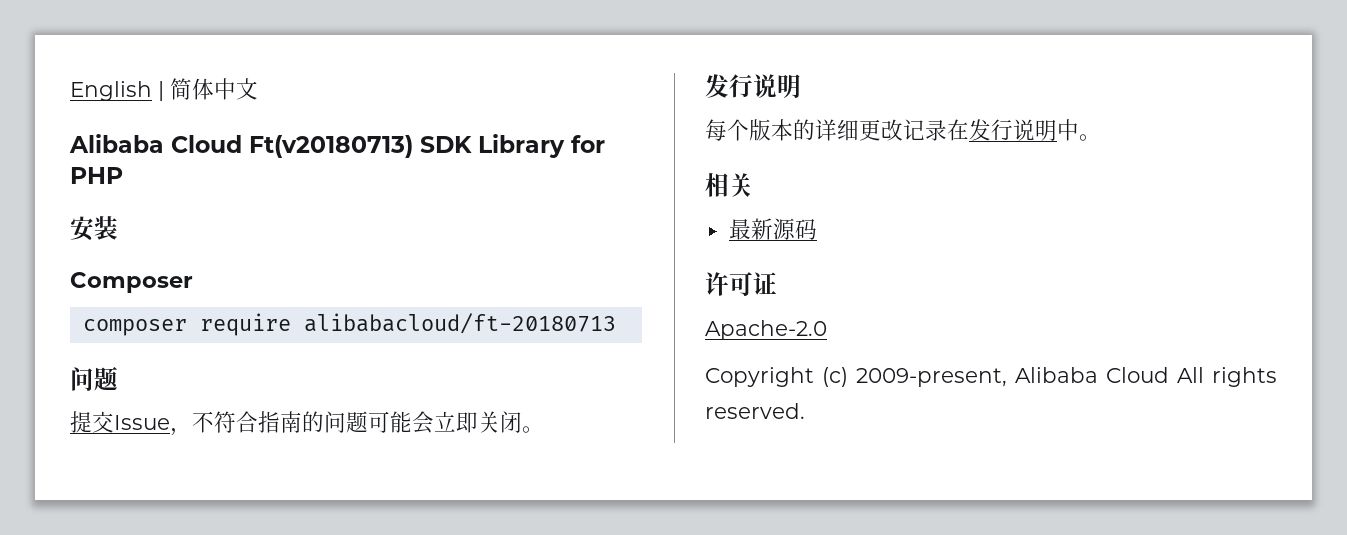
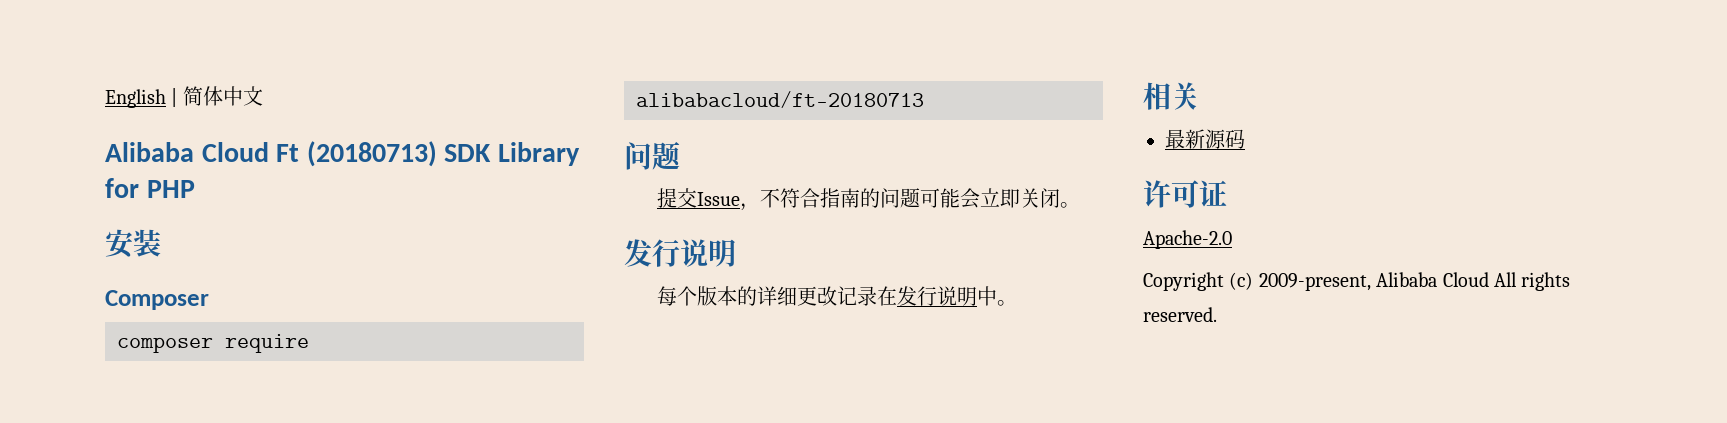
- Alibaba Cloud Ft(v20180713) SDK Library for PHP
+ Alibaba Cloud Ft (20180713) SDK Library for PHP

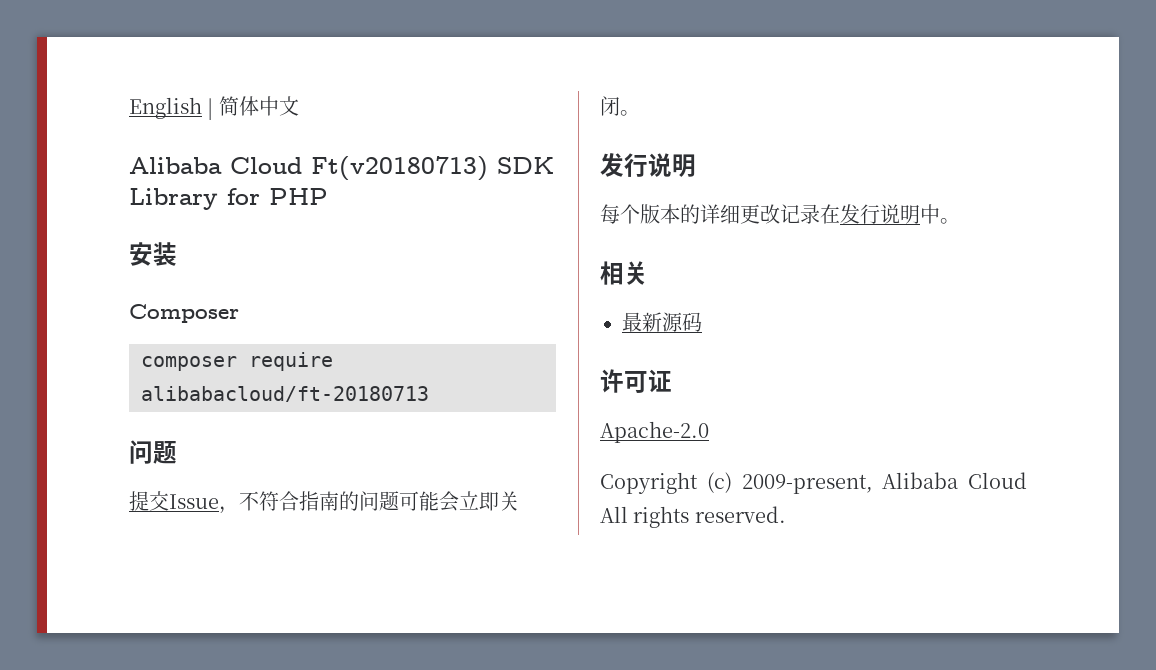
- Alibaba Cloud Ft (20180713) SDK Library for PHP
+ Alibaba Cloud Ft(v20180713) SDK Library for PHP

